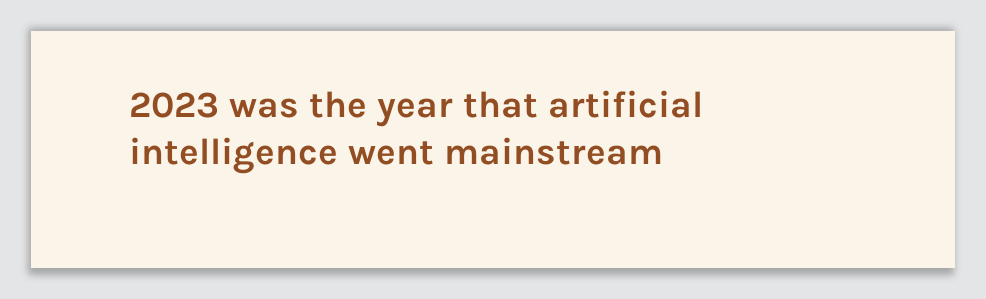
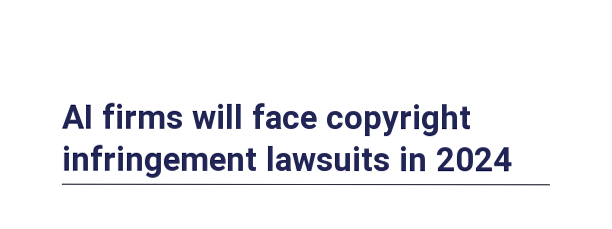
- 2023 was the year that artificial intelligence went mainstream
+ AI firms will face copyright infringement lawsuits in 2024

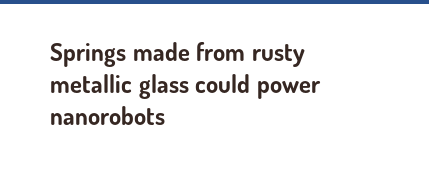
- AI firms will face copyright infringement lawsuits in 2024
+ Springs made from rusty metallic glass could power nanorobots

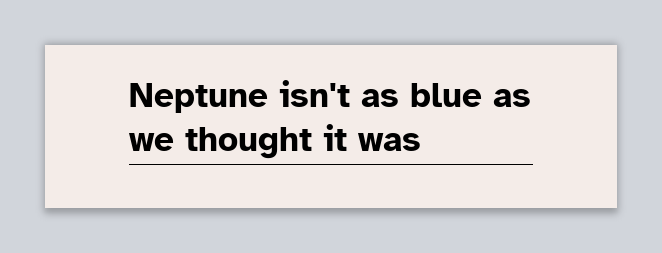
- Springs made from rusty metallic glass could power nanorobots
+ Neptune isn't as blue as we thought it was

